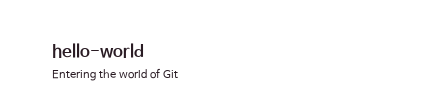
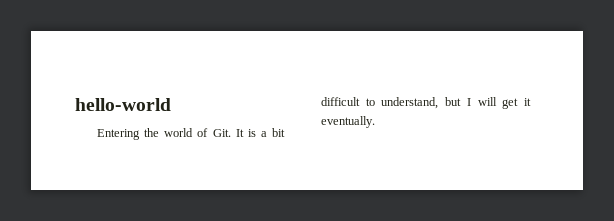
- Entering the world of Git
+ Entering the world of Git. It is a bit difficult to understand, but I will get it eventually.

